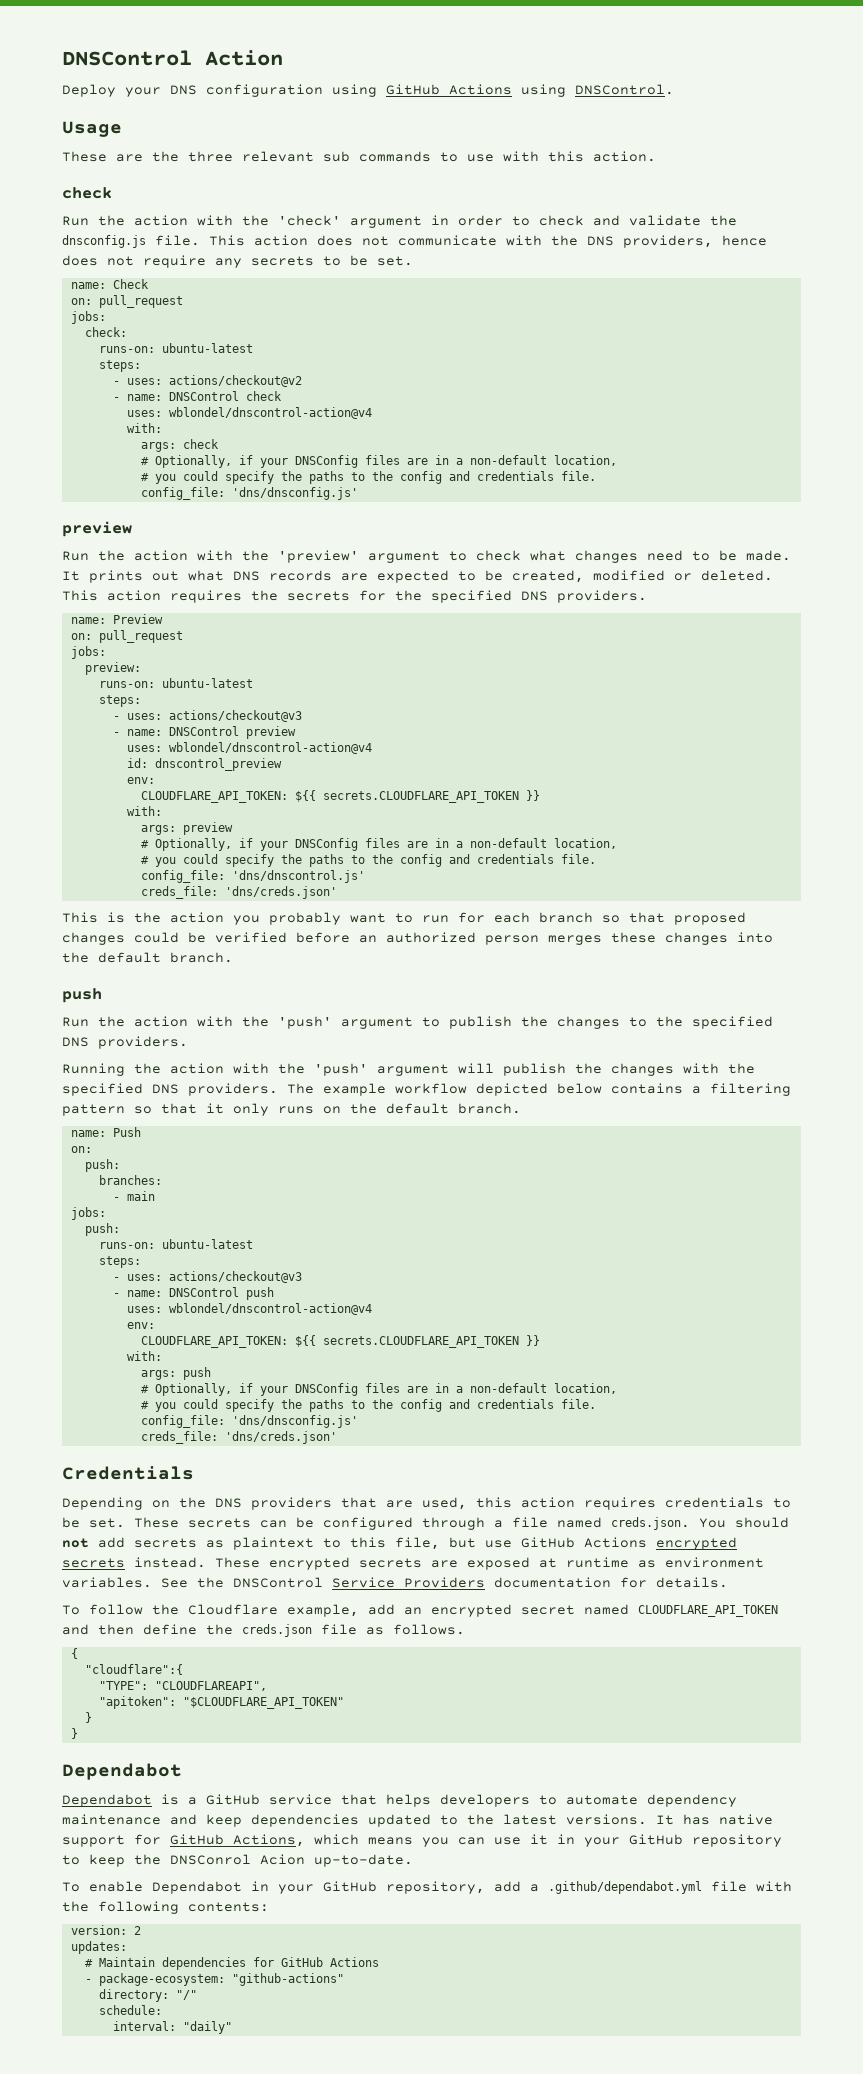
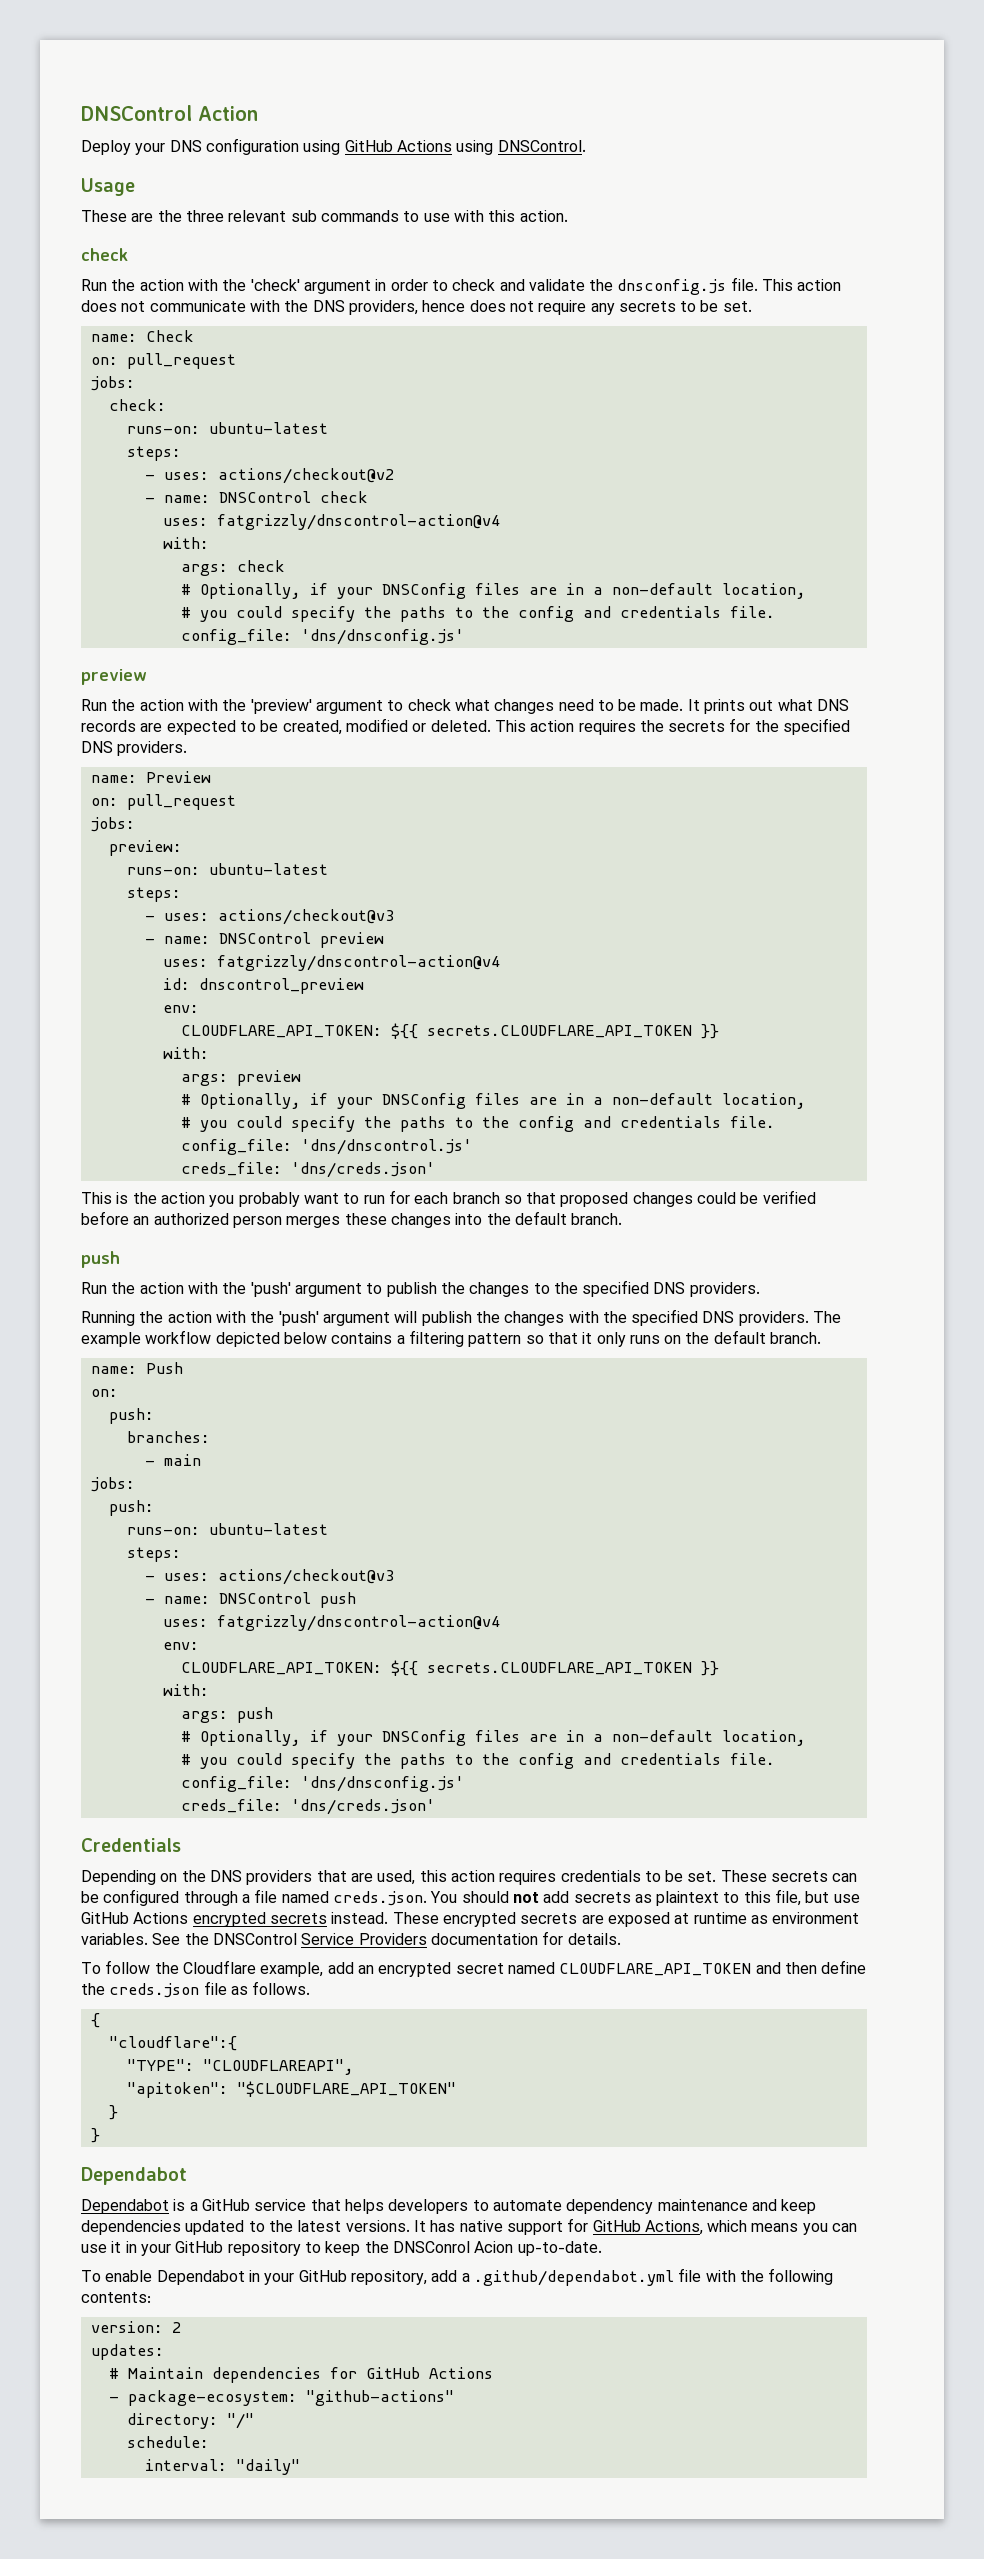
  - name: DNSControl check
- uses: wblondel/dnscontrol-action@v4
+ uses: fatgrizzly/dnscontrol-action@v4
  - name: DNSControl preview
- uses: wblondel/dnscontrol-action@v4
+ uses: fatgrizzly/dnscontrol-action@v4
  - name: DNSControl push
- uses: wblondel/dnscontrol-action@v4
+ uses: fatgrizzly/dnscontrol-action@v4

